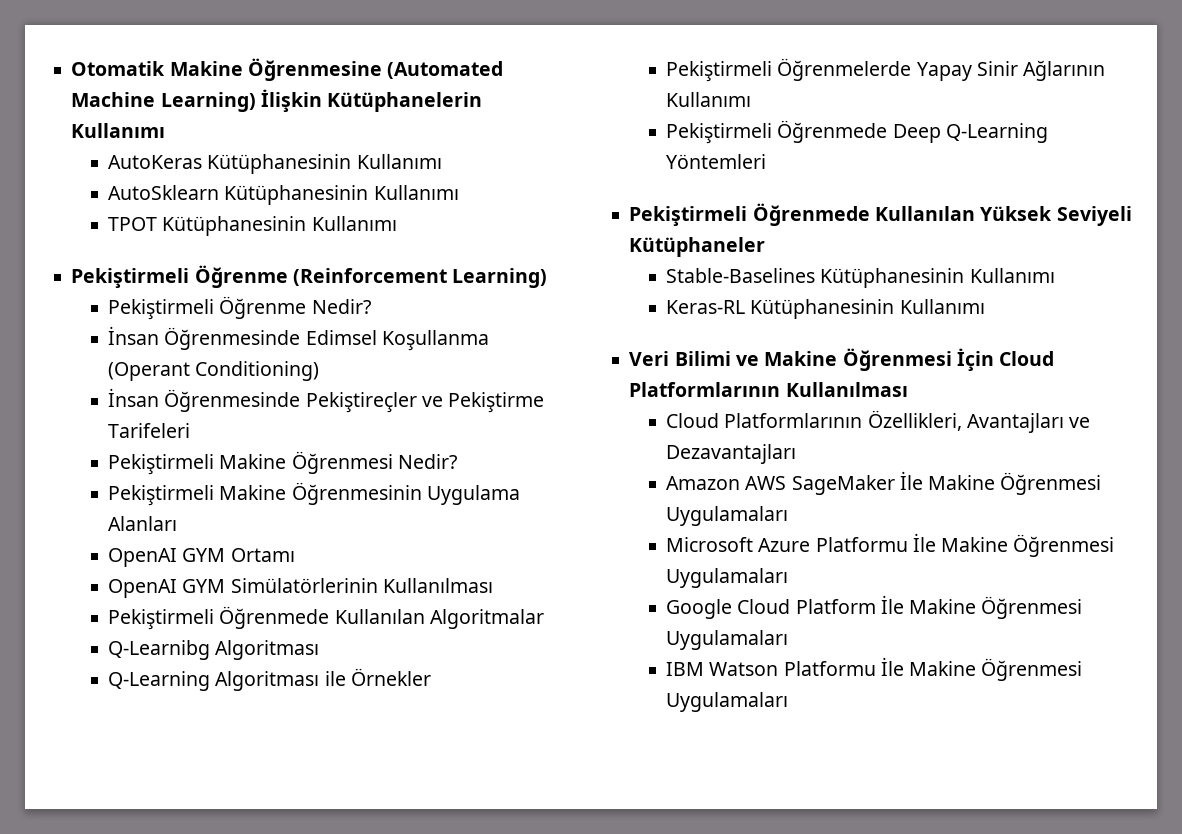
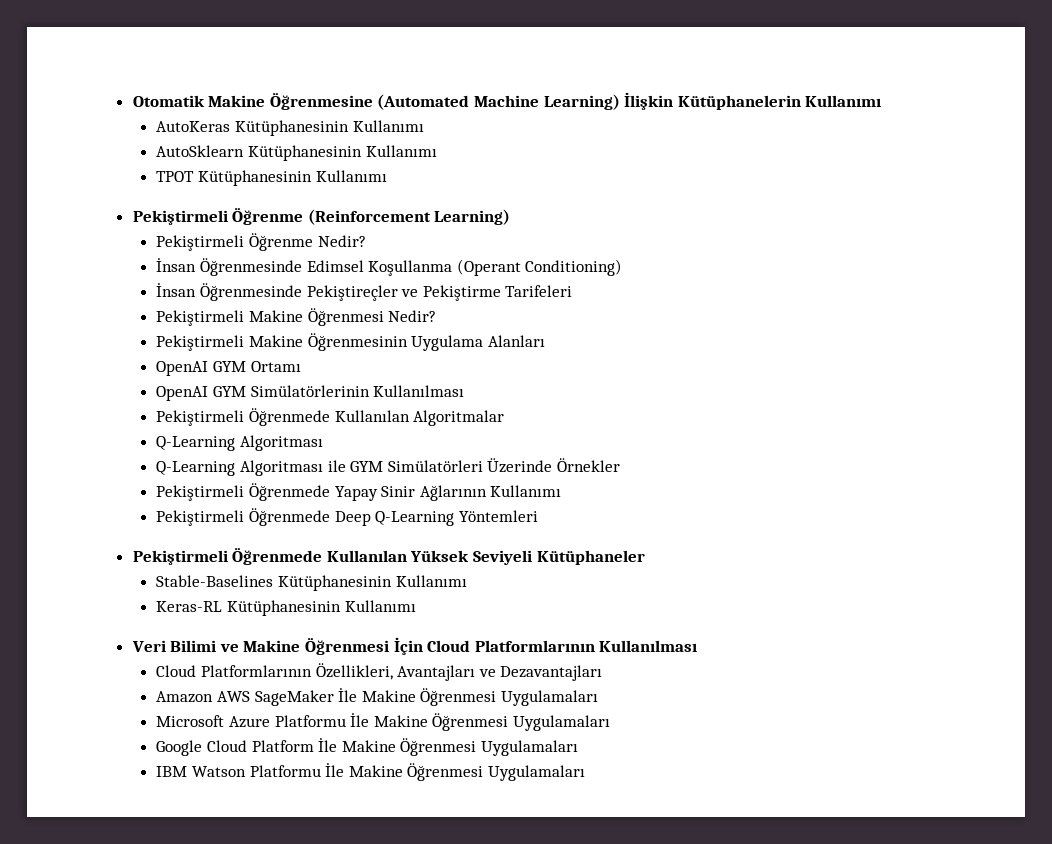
  Pekiştirmeli Öğrenmede Kullanılan Algoritmalar
- Q-Learnibg Algoritması
+ Q-Learning Algoritması
- Q-Learning Algoritması ile Örnekler
+ Q-Learning Algoritması ile GYM Simülatörleri Üzerinde Örnekler
- Pekiştirmeli Öğrenmelerde Yapay Sinir Ağlarının Kullanımı
+ Pekiştirmeli Öğrenmede Yapay Sinir Ağlarının Kullanımı

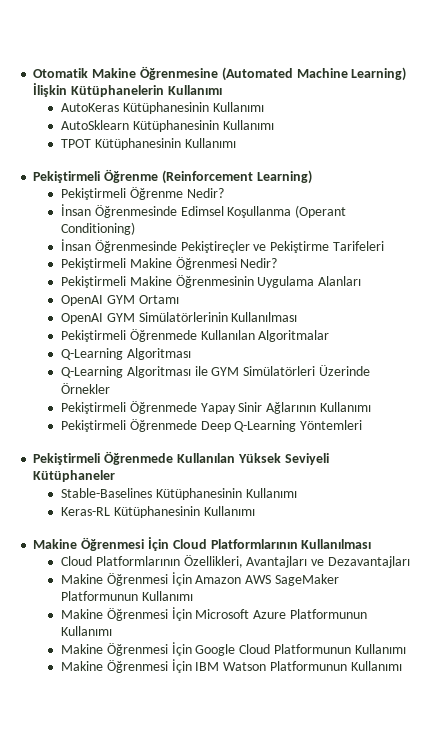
- Veri Bilimi ve Makine Öğrenmesi İçin Cloud Platformlarının Kullanılması
+ Makine Öğrenmesi İçin Cloud Platformlarının Kullanılması
- Amazon AWS SageMaker İle Makine Öğrenmesi Uygulamaları
- Microsoft Azure Platformu İle Makine Öğrenmesi Uygulamaları
- Google Cloud Platform İle Makine Öğrenmesi Uygulamaları
- IBM Watson Platformu İle Makine Öğrenmesi Uygulamaları
+ Makine Öğrenmesi İçin Amazon AWS SageMaker Platformunun Kullanımı
+ Makine Öğrenmesi İçin Microsoft Azure Platformunun Kullanımı
+ Makine Öğrenmesi İçin Google Cloud Platformunun Kullanımı
+ Makine Öğrenmesi İçin IBM Watson Platformunun Kullanımı

